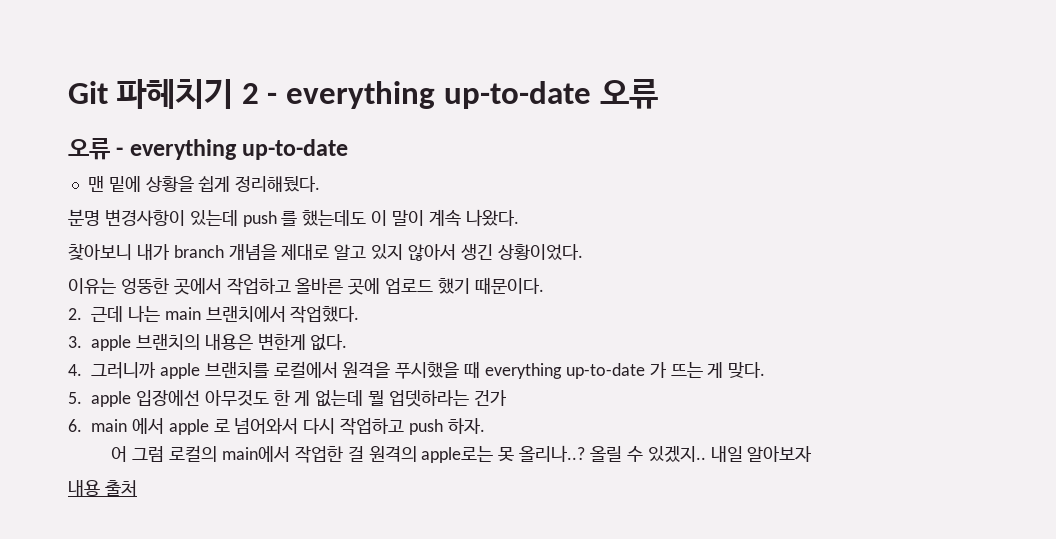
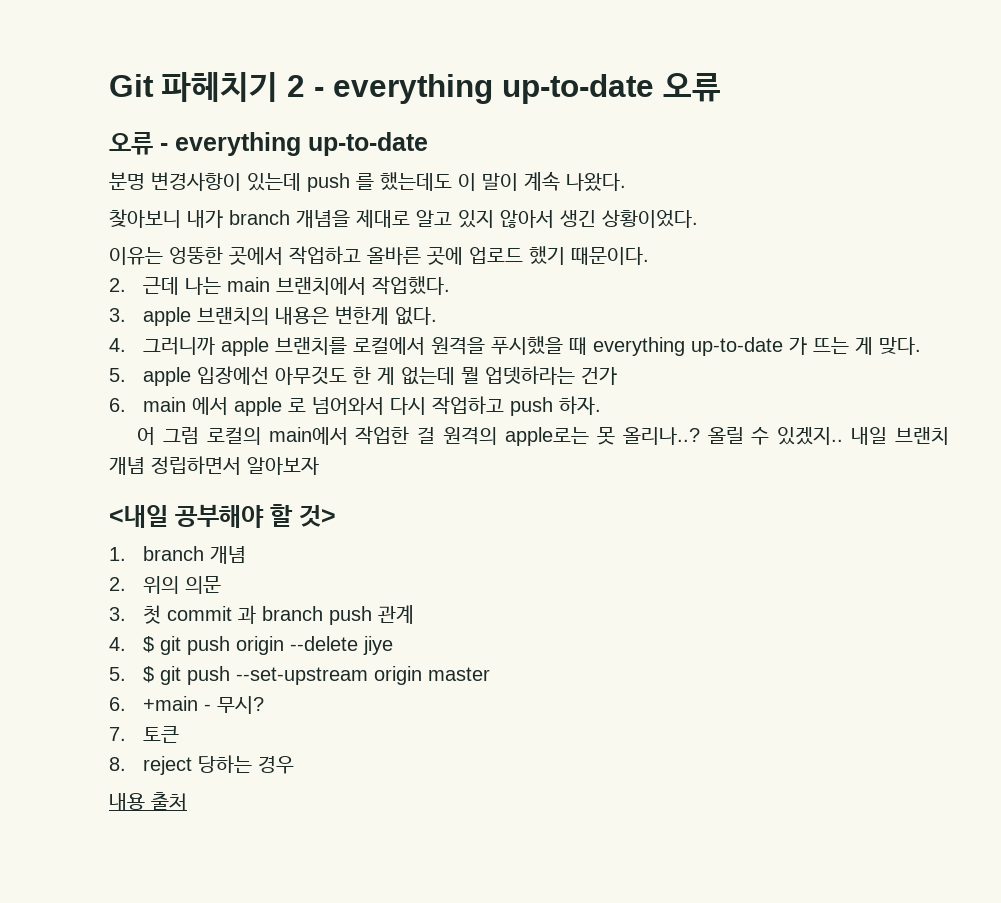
- 맨 밑에 상황을 쉽게 정리해뒀다.
- 내일 알아보자
+ 내일 브랜치 개념 정립하면서 알아보자
+ <내일 공부해야 할 것>
+ 1. branch 개념
+ 2. 위의 의문
+ 3. 첫 commit 과 branch push 관계
+ 4. $ git push origin --delete jiye
+ 5. $ git push --set-upstream origin master
+ 6. +main - 무시?
+ 7. 토큰
+ 8. reject 당하는 경우

